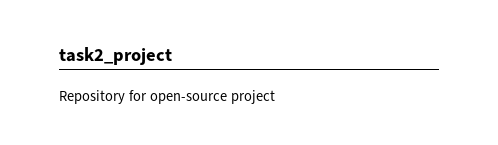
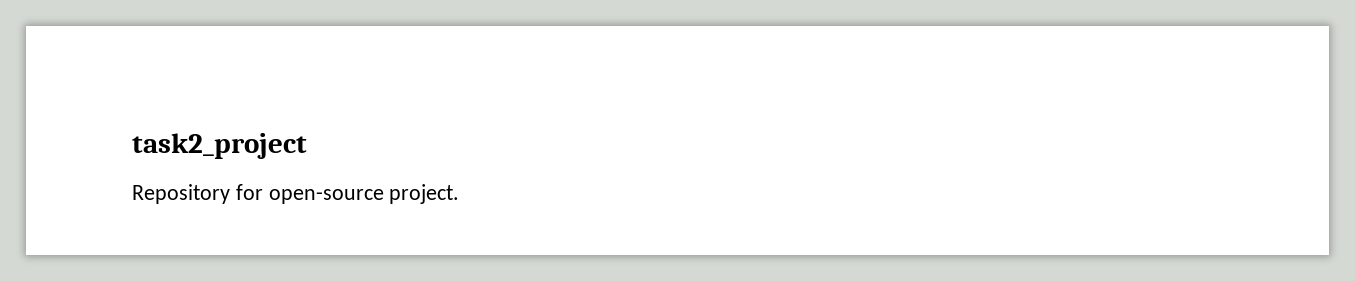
- Repository for open-source project
+ Repository for open-source project.

